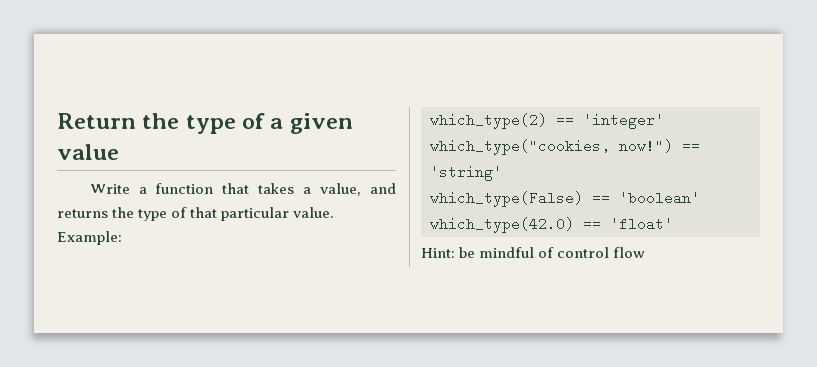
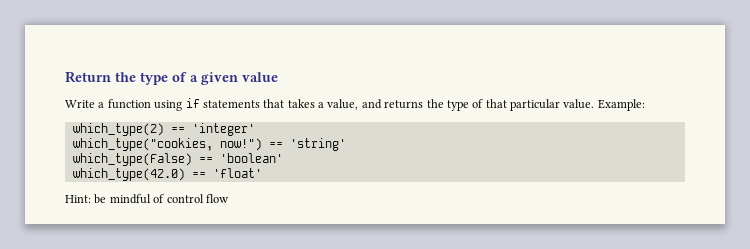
- Write a function that takes a value, and returns the type of that particular value.
+ Write a function using if statements that takes a value, and returns the type of that particular value.

